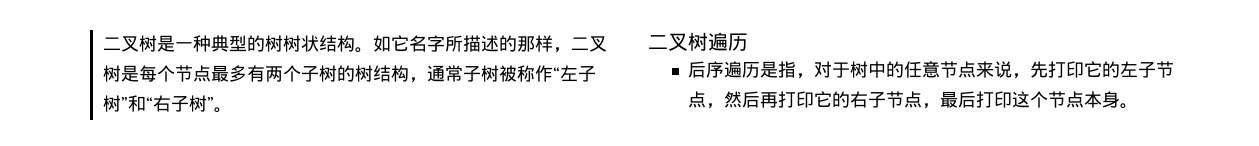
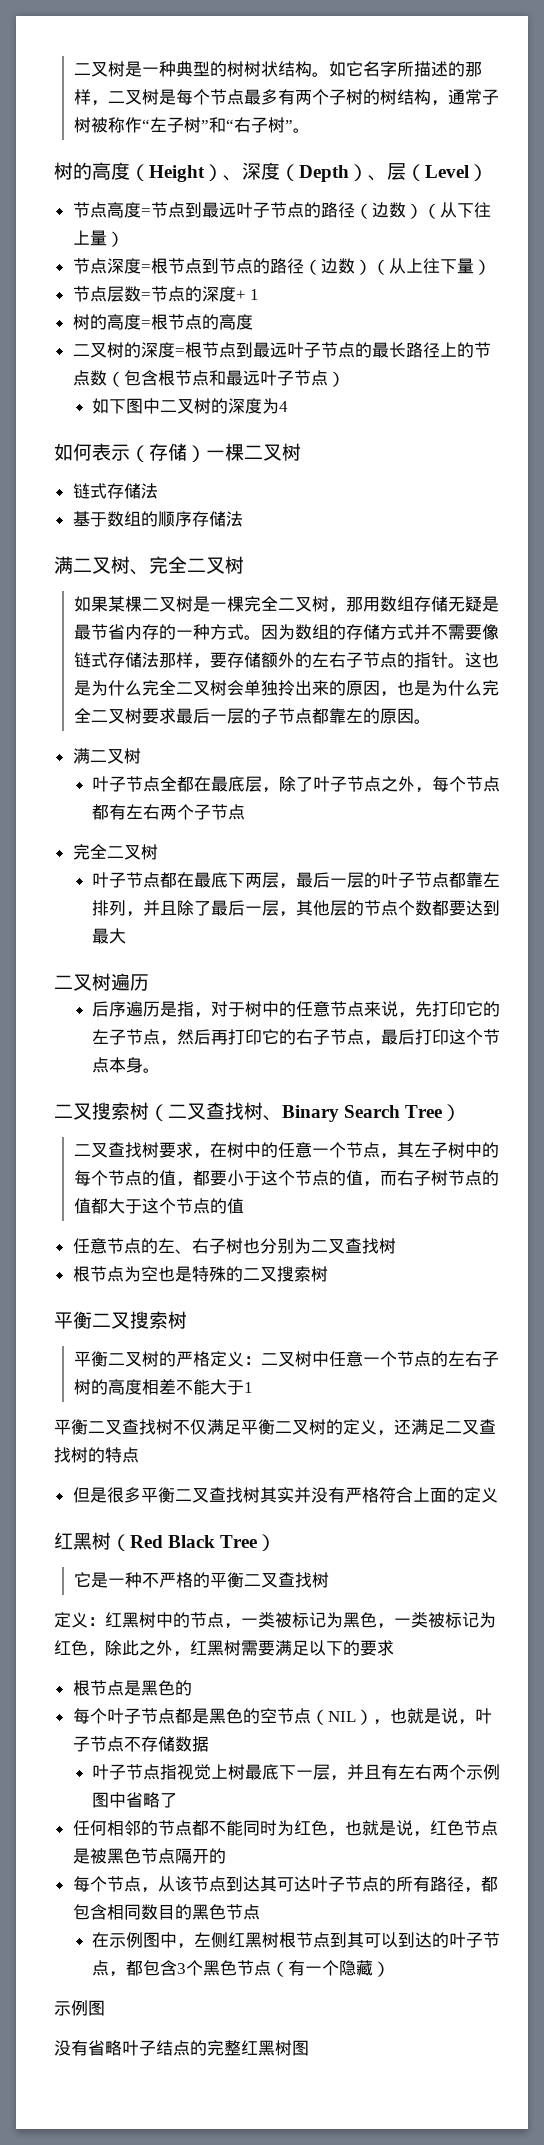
+ 树的高度（Height）、深度（Depth）、层（Level）
+ 节点高度=节点到最远叶子节点的路径（边数）（从下往上量）
+ 节点深度=根节点到节点的路径（边数）（从上往下量）
+ 节点层数=节点的深度+ 1
+ 树的高度=根节点的高度
+ 二叉树的深度=根节点到最远叶子节点的最长路径上的节点数（包含根节点和最远叶子节点）
+ 如下图中二叉树的深度为4
+ 如何表示（存储）一棵二叉树
+ 链式存储法
+ 基于数组的顺序存储法
+ 满二叉树、完全二叉树
+ 如果某棵二叉树是一棵完全二叉树，那用数组存储无疑是最节省内存的一种方式。因为数组的存储方式并不需要像链式存储法那样，要存储额外的左右子节点的指针。这也是为什么完全二叉树会单独拎出来的原因，也是为什么完全二叉树要求最后一层的子节点都靠左的原因。
+ 满二叉树
+ 叶子节点全都在最底层，除了叶子节点之外，每个节点都有左右两个子节点
+ 完全二叉树
+ 叶子节点都在最底下两层，最后一层的叶子节点都靠左排列，并且除了最后一层，其他层的节点个数都要达到最大
+ 二叉搜索树（二叉查找树、Binary Search Tree）
+ 二叉查找树要求，在树中的任意一个节点，其左子树中的每个节点的值，都要小于这个节点的值，而右子树节点的值都大于这个节点的值
+ 任意节点的左、右子树也分别为二叉查找树
+ 根节点为空也是特殊的二叉搜索树
+ 平衡二叉搜索树
+ 平衡二叉树的严格定义：二叉树中任意一个节点的左右子树的高度相差不能大于1
+ 平衡二叉查找树不仅满足平衡二叉树的定义，还满足二叉查找树的特点
+ 但是很多平衡二叉查找树其实并没有严格符合上面的定义
+ 红黑树（Red Black Tree）
+ 它是一种不严格的平衡二叉查找树
+ 定义：红黑树中的节点，一类被标记为黑色，一类被标记为红色，除此之外，红黑树需要满足以下的要求
+ 根节点是黑色的
+ 每个叶子节点都是黑色的空节点（NIL），也就是说，叶子节点不存储数据
+ 叶子节点指视觉上树最底下一层，并且有左右两个示例图中省略了
+ 任何相邻的节点都不能同时为红色，也就是说，红色节点是被黑色节点隔开的
+ 每个节点，从该节点到达其可达叶子节点的所有路径，都包含相同数目的黑色节点
+ 在示例图中，左侧红黑树根节点到其可以到达的叶子节点，都包含3个黑色节点（有一个隐藏）
+ 示例图
+ 没有省略叶子结点的完整红黑树图

